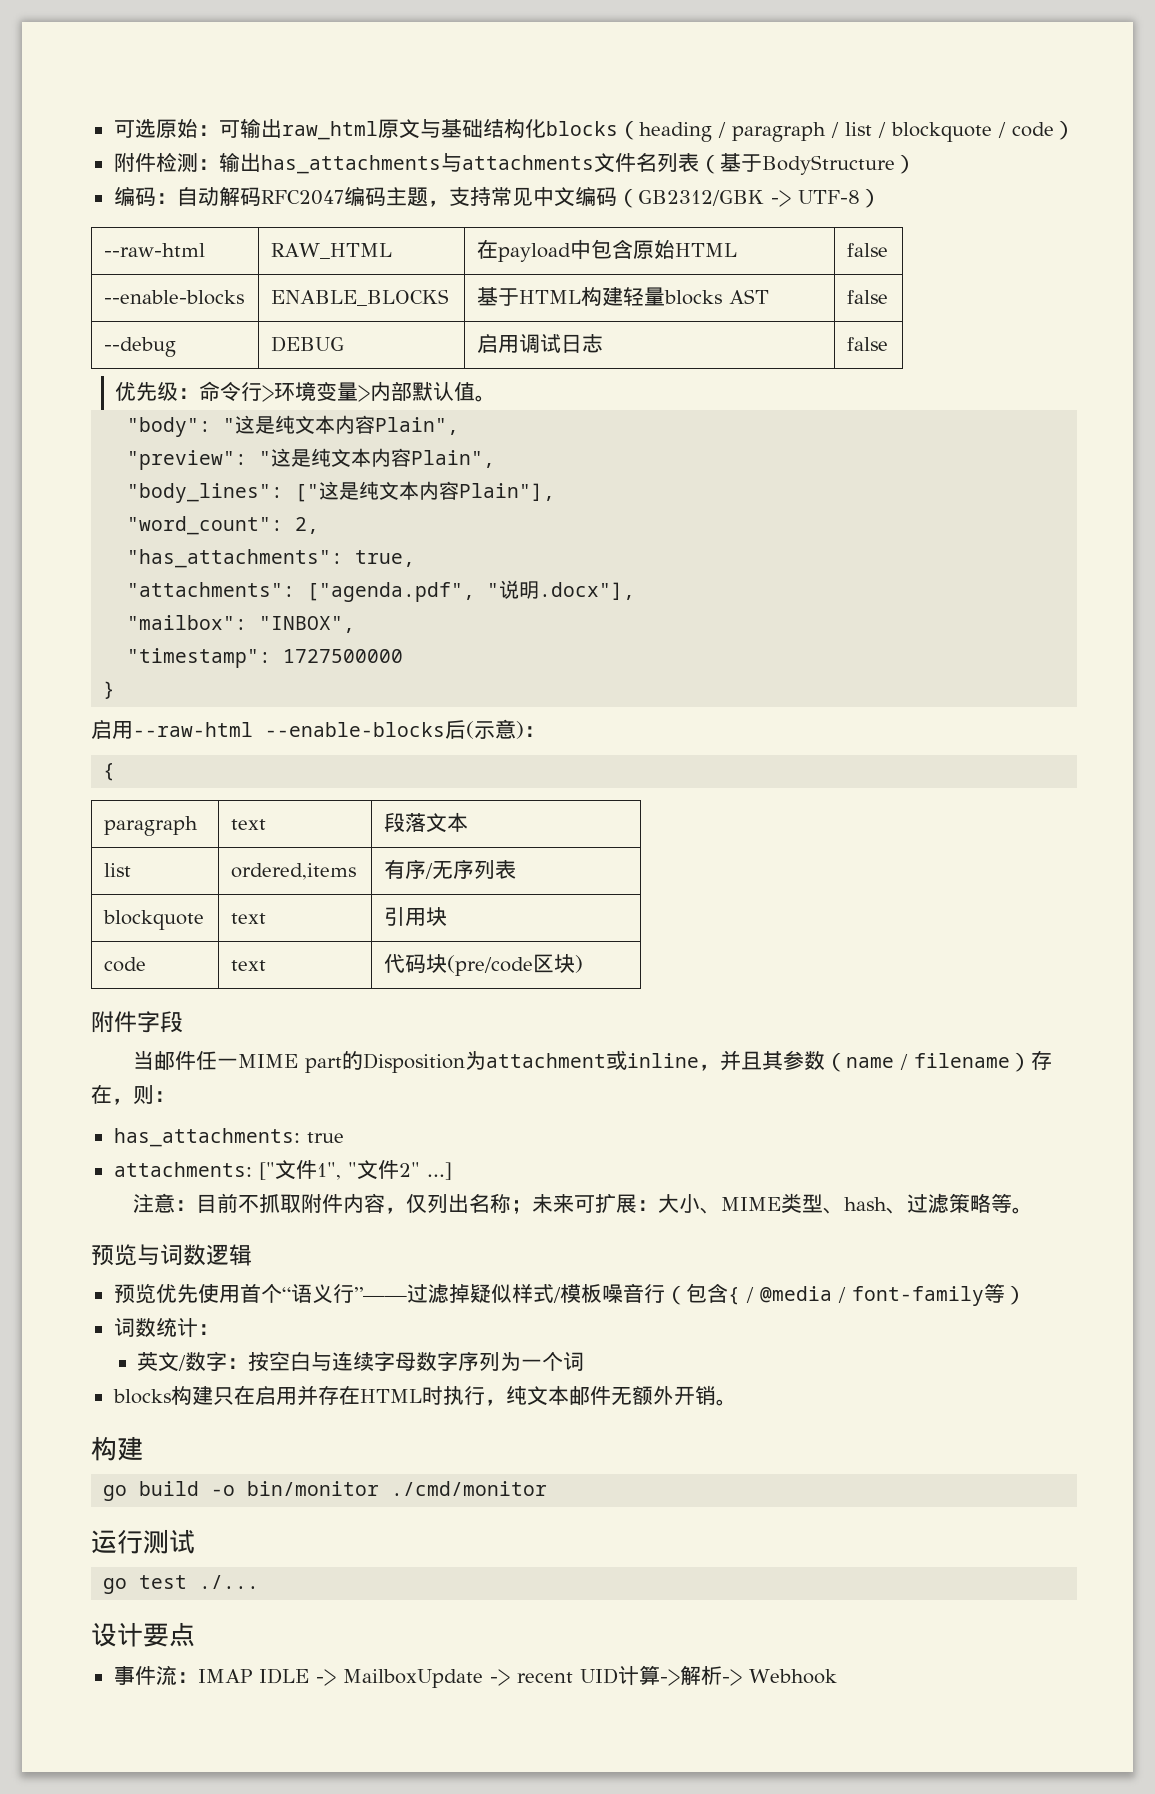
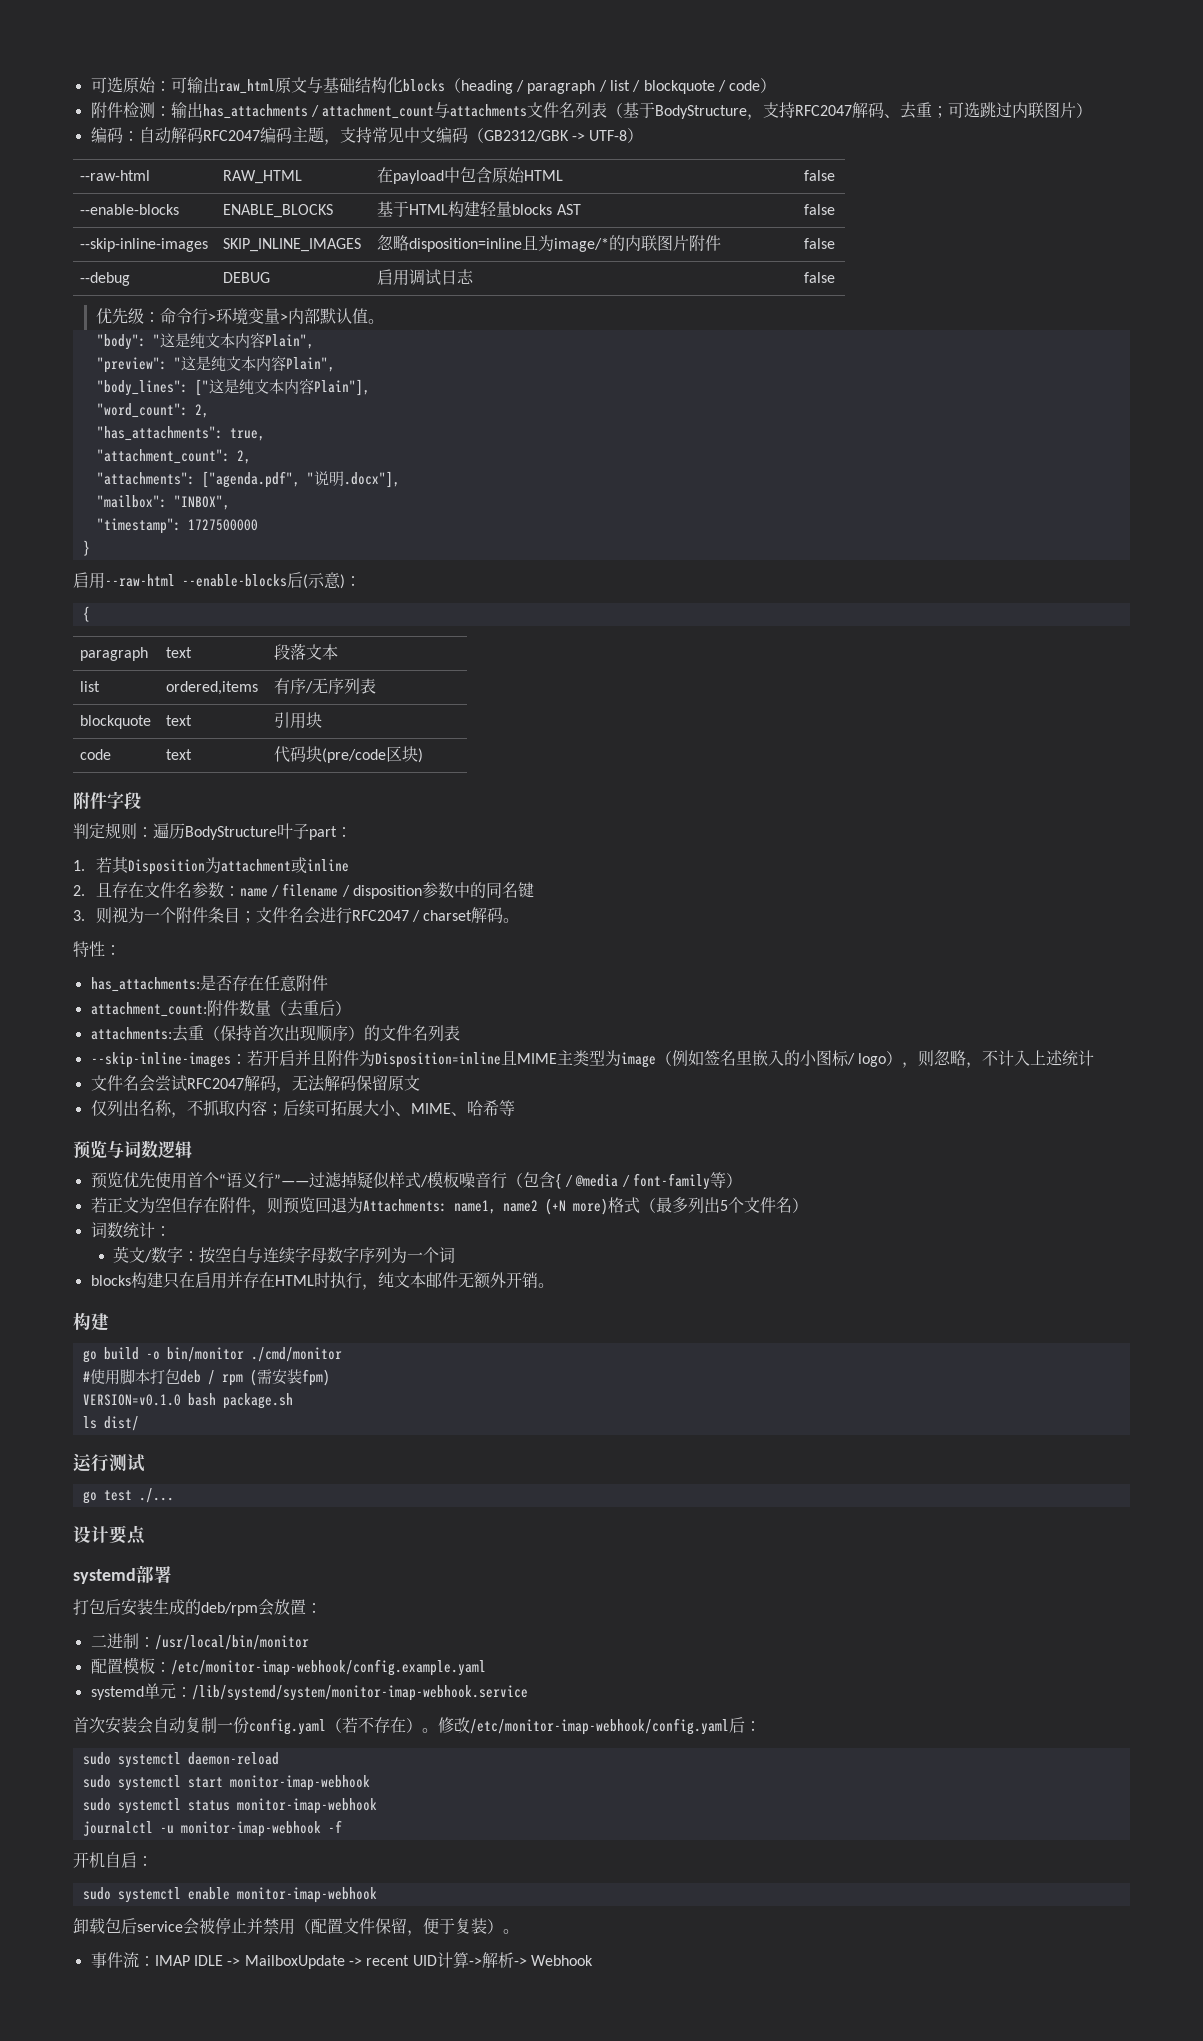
- 附件检测：输出has_attachments与attachments文件名列表（基于BodyStructure）
+ 附件检测：输出has_attachments / attachment_count与attachments文件名列表（基于BodyStructure，支持RFC2047解码、去重；可选跳过内联图片）
+ --skip-inline-images | SKIP_INLINE_IMAGES | 忽略disposition=inline且为image/*的内联图片附件 | false
+ "attachment_count": 2,
- 当邮件任一MIME part的Disposition为attachment或inline，并且其参数（name / filename）存在，则：
- has_attachments: true
- attachments: ["文件1", "文件2" ...]
- 注意：目前不抓取附件内容，仅列出名称；未来可扩展：大小、MIME类型、hash、过滤策略等。
+ 判定规则：遍历BodyStructure叶子part：
+ 1.若其Disposition为attachment或inline
+ 2.且存在文件名参数：name / filename / disposition参数中的同名键
+ 3.则视为一个附件条目；文件名会进行RFC2047 / charset解码。
+ 特性：
+ has_attachments:是否存在任意附件
+ attachment_count:附件数量（去重后）
+ attachments:去重（保持首次出现顺序）的文件名列表
+ --skip-inline-images：若开启并且附件为Disposition=inline且MIME主类型为image（例如签名里嵌入的小图标/ logo），则忽略，不计入上述统计
+ 文件名会尝试RFC2047解码，无法解码保留原文
+ 仅列出名称，不抓取内容；后续可拓展大小、MIME、哈希等
+ 若正文为空但存在附件，则预览回退为Attachments: name1, name2 (+N more)格式（最多列出5个文件名）
+ #使用脚本打包deb / rpm (需安装fpm)
+ VERSION=v0.1.0 bash package.sh
+ ls dist/
+ systemd部署
+ 打包后安装生成的deb/rpm会放置：
+ 二进制：/usr/local/bin/monitor
+ 配置模板：/etc/monitor-imap-webhook/config.example.yaml
+ systemd单元：/lib/systemd/system/monitor-imap-webhook.service
+ 首次安装会自动复制一份config.yaml（若不存在）。修改/etc/monitor-imap-webhook/config.yaml后：
+ sudo systemctl daemon-reload
+ sudo systemctl start monitor-imap-webhook
+ sudo systemctl status monitor-imap-webhook
+ journalctl -u monitor-imap-webhook -f
+ 开机自启：
+ sudo systemctl enable monitor-imap-webhook
+ 卸载包后service会被停止并禁用（配置文件保留，便于复装）。

